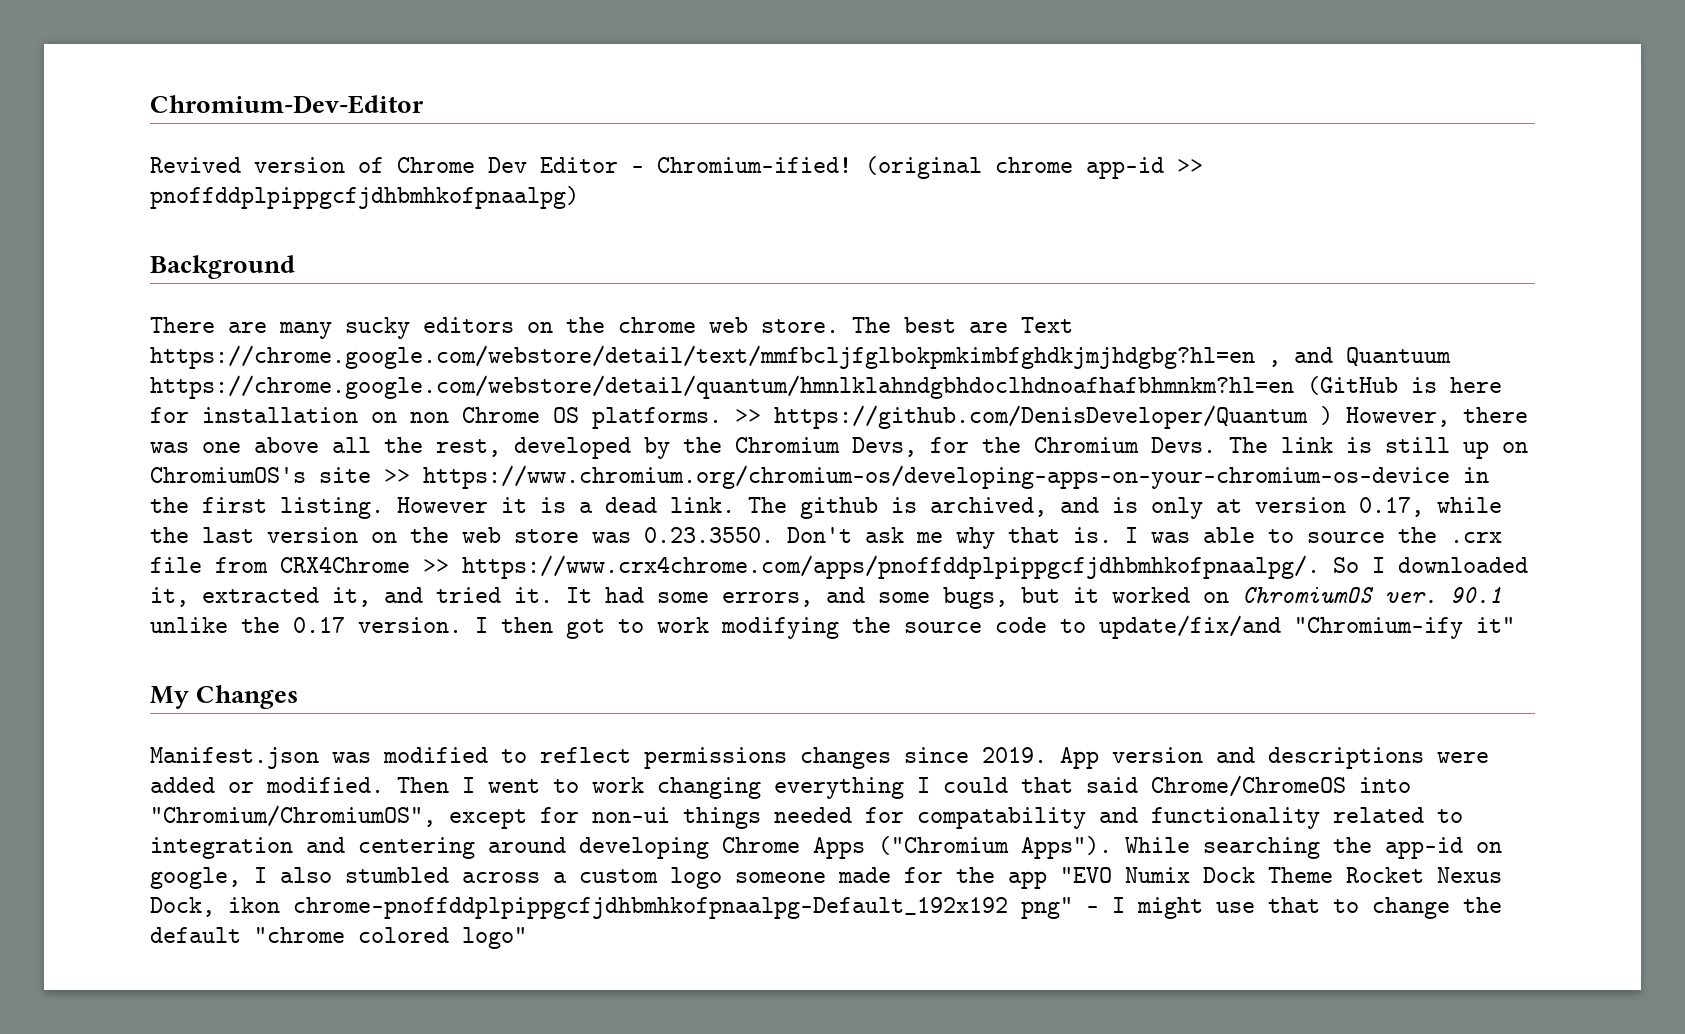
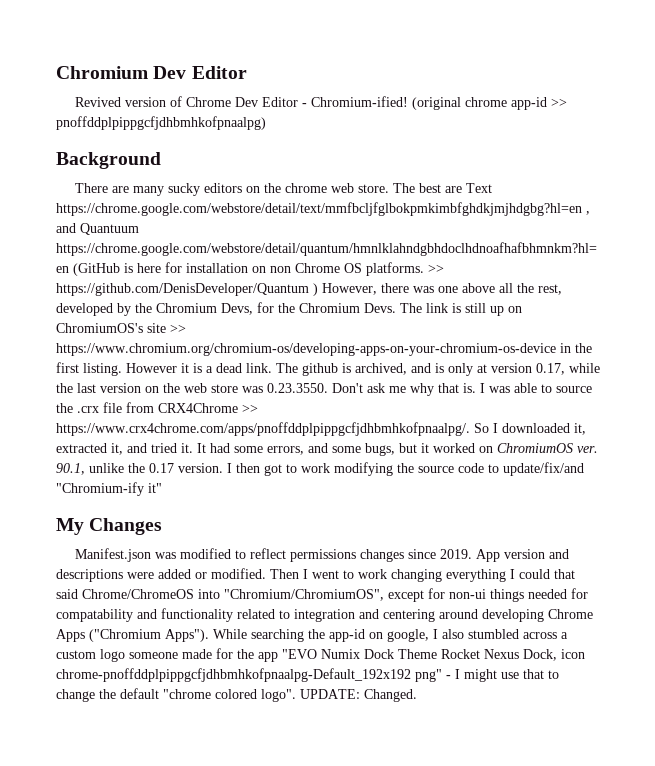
- Chromium-Dev-Editor
+ Chromium Dev Editor
- 90.1 unlike the 0.17 version.
+ 90.1, unlike the 0.17 version.
- While searching the app-id on google, I also stumbled across a custom logo someone made for the app "EVO Numix Dock Theme Rocket Nexus Dock, ikon chrome-pnoffddplpippgcfjdhbmhkofpnaalpg-Default_192x192 png" - I might use that to change the default "chrome colored logo"
+ While searching the app-id on google, I also stumbled across a custom logo someone made for the app "EVO Numix Dock Theme Rocket Nexus Dock, icon chrome-pnoffddplpippgcfjdhbmhkofpnaalpg-Default_192x192 png" - I might use that to change the default "chrome colored logo". UPDATE: Changed.

